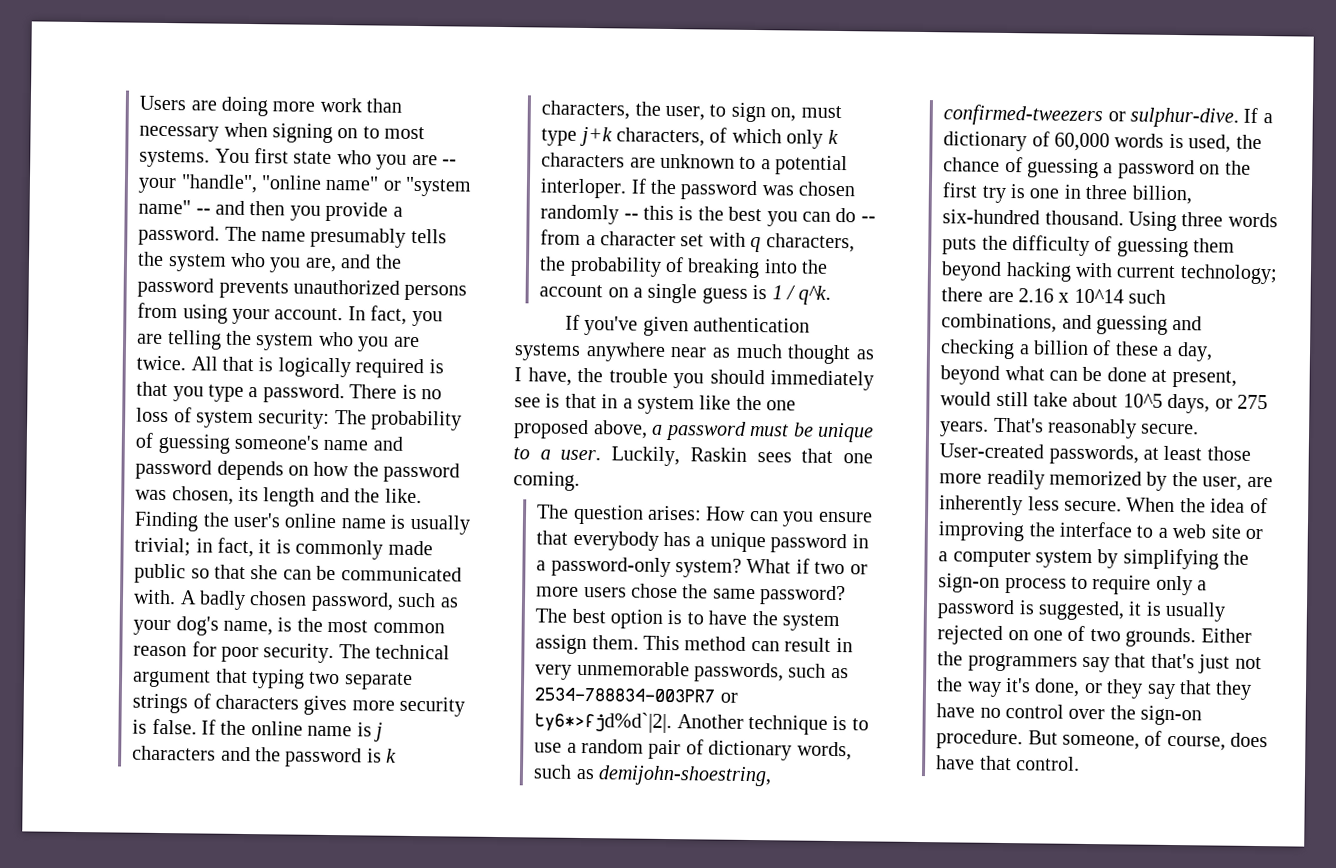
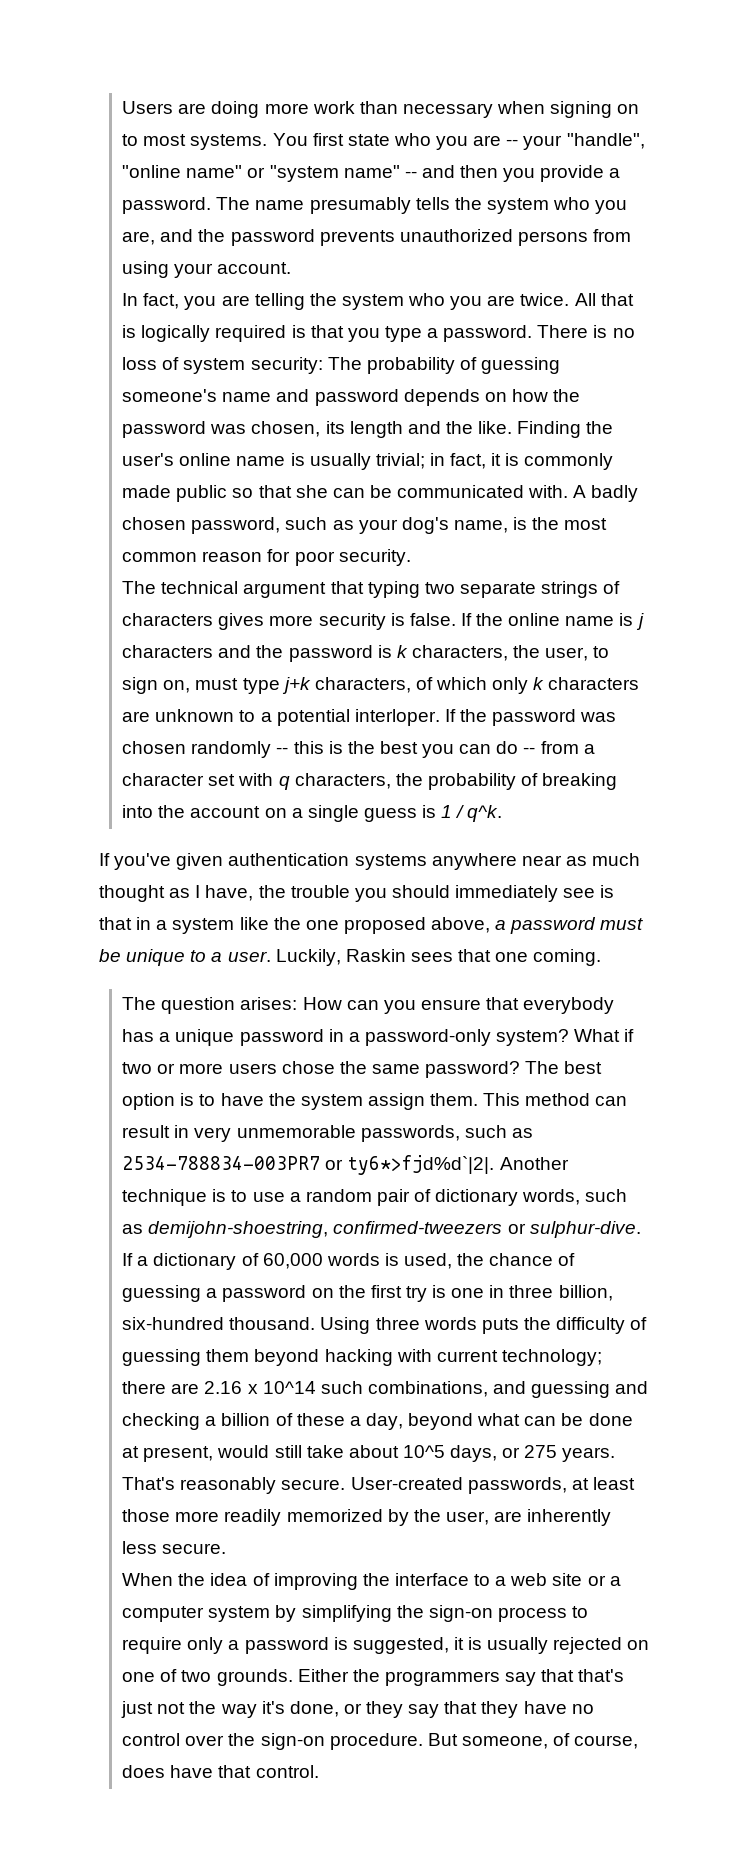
- The name presumably tells the system who you are, and the password prevents unauthorized persons from using your account. In fact, you are telling the system who you are twice.
+ The name presumably tells the system who you are, and the password prevents unauthorized persons from using your account.
+ In fact, you are telling the system who you are twice.
- A badly chosen password, such as your dog's name, is the most common reason for poor security. The technical argument that typing two separate strings of characters gives more security is false.
+ A badly chosen password, such as your dog's name, is the most common reason for poor security.
+ The technical argument that typing two separate strings of characters gives more security is false.
- User-created passwords, at least those more readily memorized by the user, are inherently less secure. When the idea of improving the interface to a web site or a computer system by simplifying the sign-on process to require only a password is suggested, it is usually rejected on one of two grounds.
+ User-created passwords, at least those more readily memorized by the user, are inherently less secure.
+ When the idea of improving the interface to a web site or a computer system by simplifying the sign-on process to require only a password is suggested, it is usually rejected on one of two grounds.

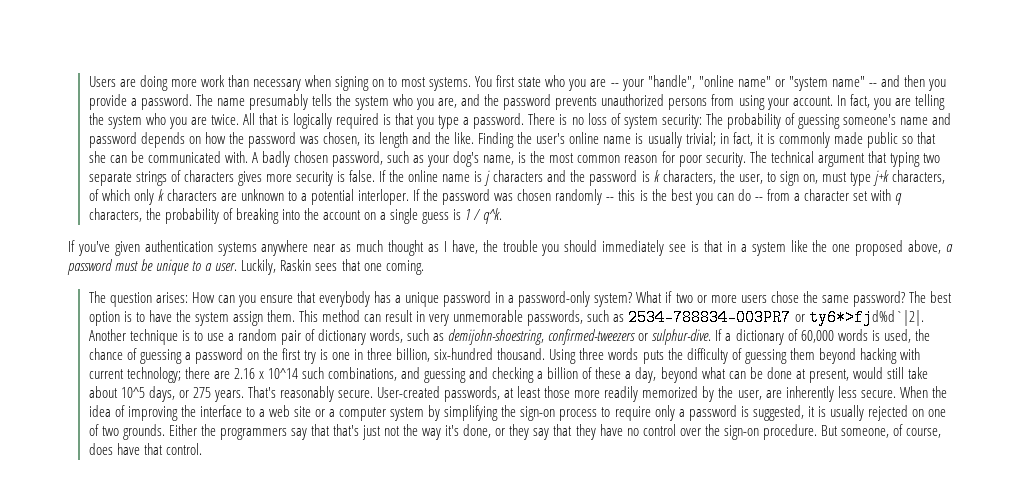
- The name presumably tells the system who you are, and the password prevents unauthorized persons from using your account.
- In fact, you are telling the system who you are twice.
+ The name presumably tells the system who you are, and the password prevents unauthorized persons from using your account. In fact, you are telling the system who you are twice.
- A badly chosen password, such as your dog's name, is the most common reason for poor security.
- The technical argument that typing two separate strings of characters gives more security is false.
+ A badly chosen password, such as your dog's name, is the most common reason for poor security. The technical argument that typing two separate strings of characters gives more security is false.
- User-created passwords, at least those more readily memorized by the user, are inherently less secure.
- When the idea of improving the interface to a web site or a computer system by simplifying the sign-on process to require only a password is suggested, it is usually rejected on one of two grounds.
+ User-created passwords, at least those more readily memorized by the user, are inherently less secure. When the idea of improving the interface to a web site or a computer system by simplifying the sign-on process to require only a password is suggested, it is usually rejected on one of two grounds.

